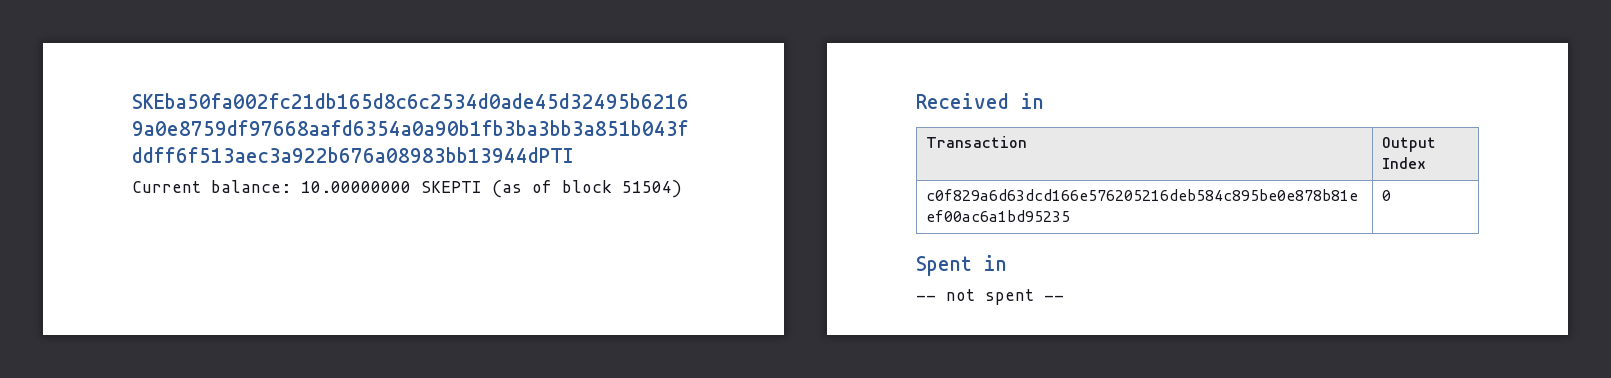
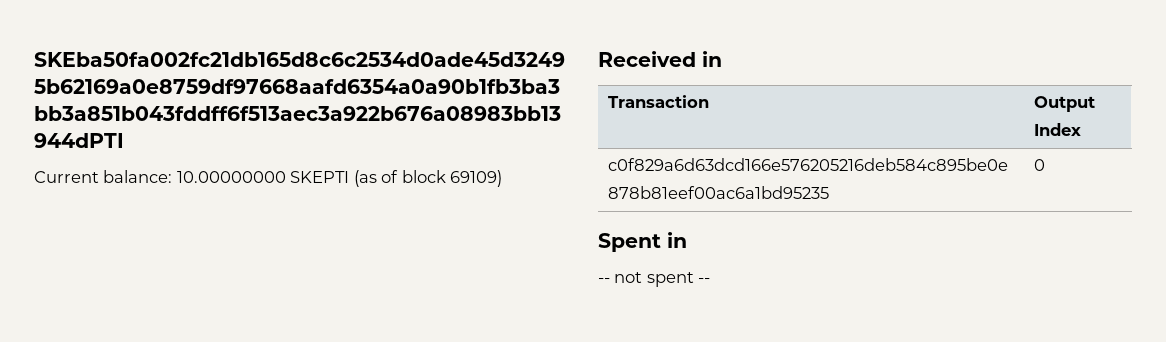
- Current balance: 10.00000000 SKEPTI (as of block 51504)
+ Current balance: 10.00000000 SKEPTI (as of block 69109)

